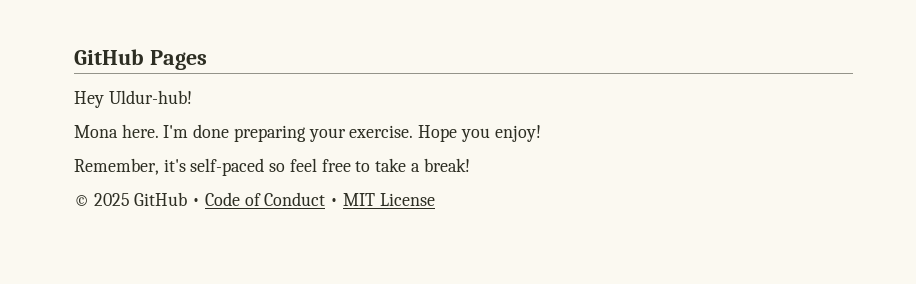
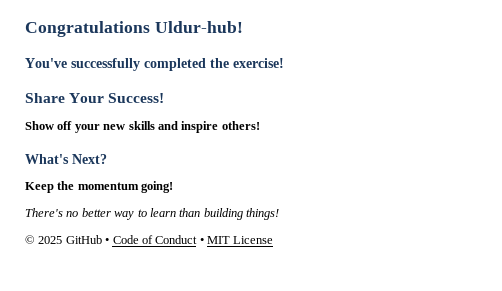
- GitHub Pages
- Hey Uldur-hub!
- Mona here. I'm done preparing your exercise. Hope you enjoy!
- Remember, it's self-paced so feel free to take a break!
+ Congratulations Uldur-hub!
+ You've successfully completed the exercise!
+ Share Your Success!
+ Show off your new skills and inspire others!
+ What's Next?
+ Keep the momentum going!
+ There's no better way to learn than building things!

